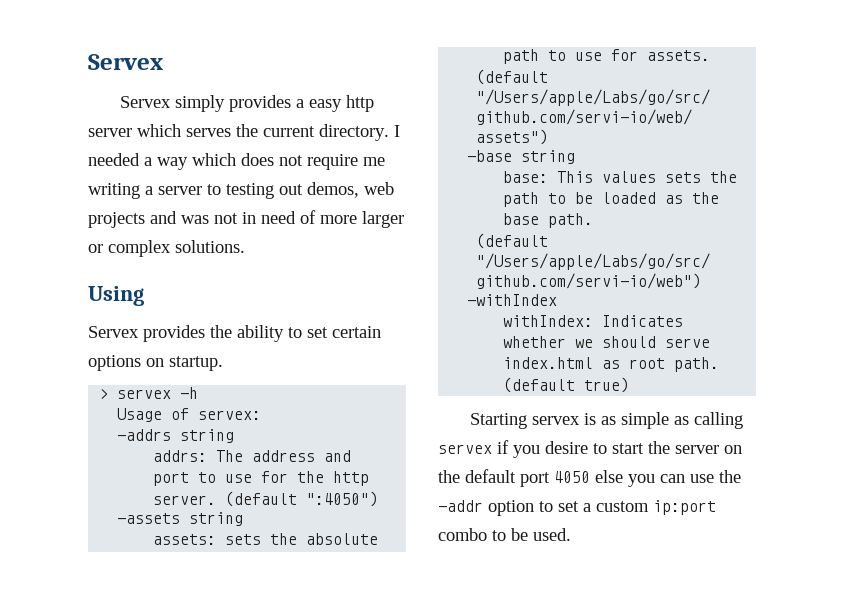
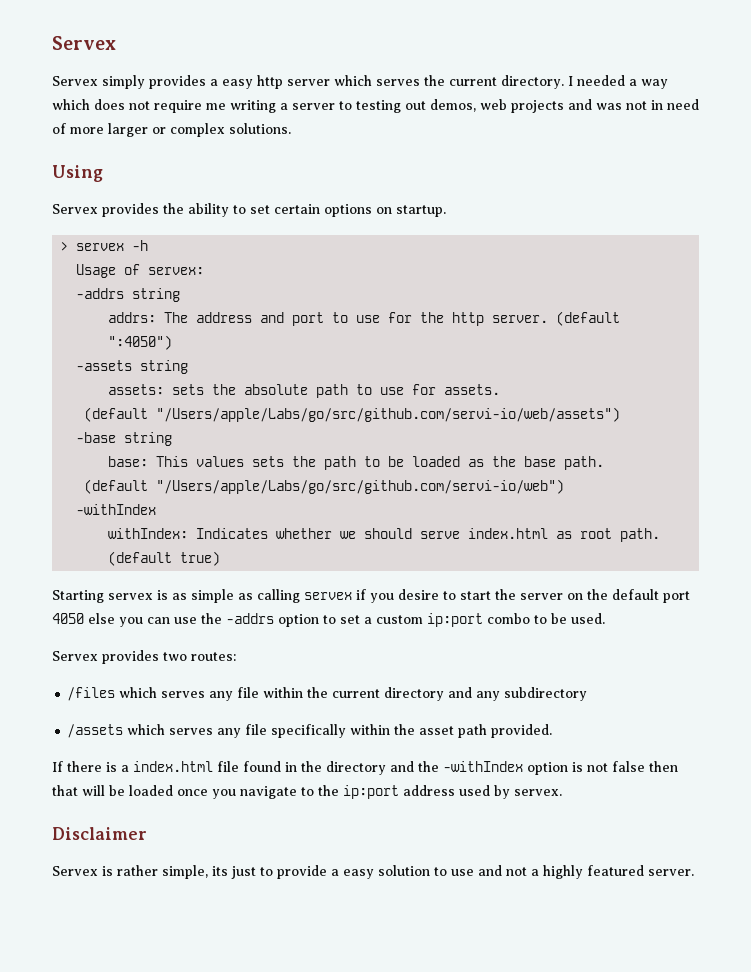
- Starting servex is as simple as calling servex if you desire to start the server on the default port 4050 else you can use the -addr option to set a custom ip:port combo to be used.
+ Starting servex is as simple as calling servex if you desire to start the server on the default port 4050 else you can use the -addrs option to set a custom ip:port combo to be used.
+ Servex provides two routes:
+ /files which serves any file within the current directory and any subdirectory
+ /assets which serves any file specifically within the asset path provided.
+ If there is a index.html file found in the directory and the -withIndex option is not false then that will be loaded once you navigate to the ip:port address used by servex.
+ Disclaimer
+ Servex is rather simple, its just to provide a easy solution to use and not a highly featured server.

